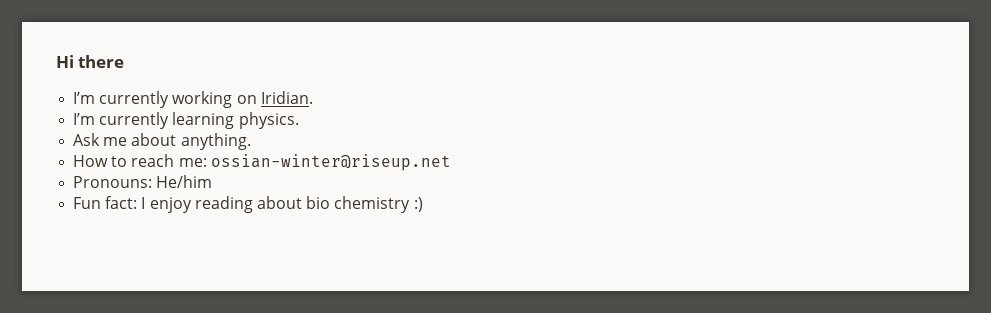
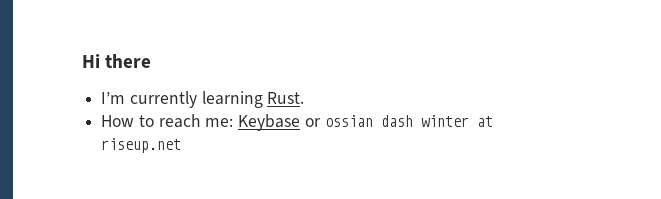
- I’m currently working on Iridian.
- I’m currently learning physics.
- Ask me about anything.
- How to reach me: ossian-winter@riseup.net
- Pronouns: He/him
- Fun fact: I enjoy reading about bio chemistry :)
+ I’m currently learning Rust.
+ How to reach me: Keybase or ossian dash winter at riseup.net

